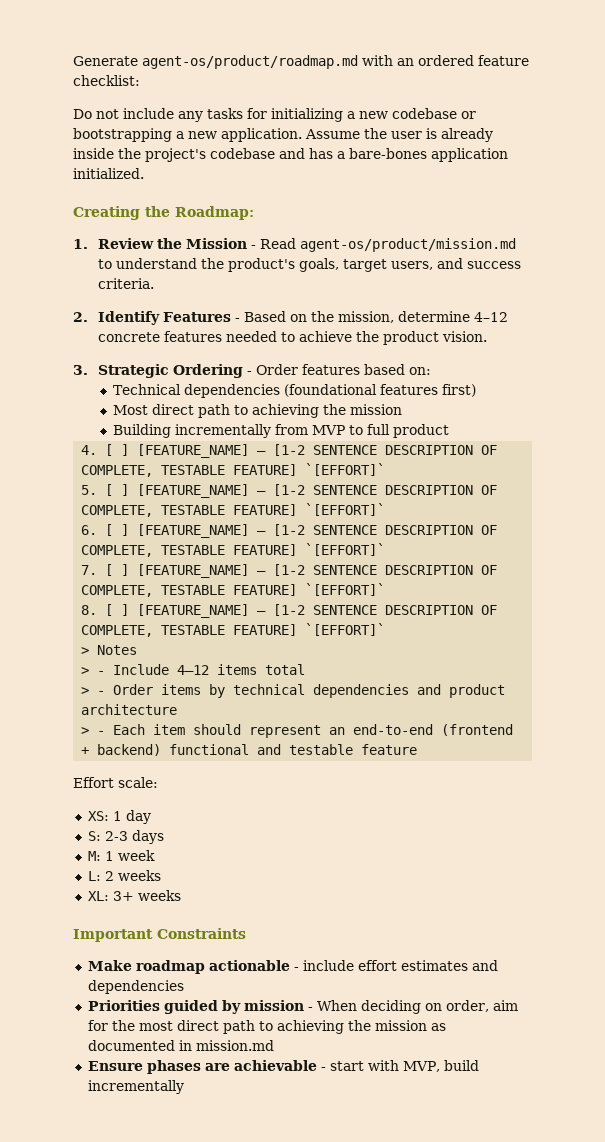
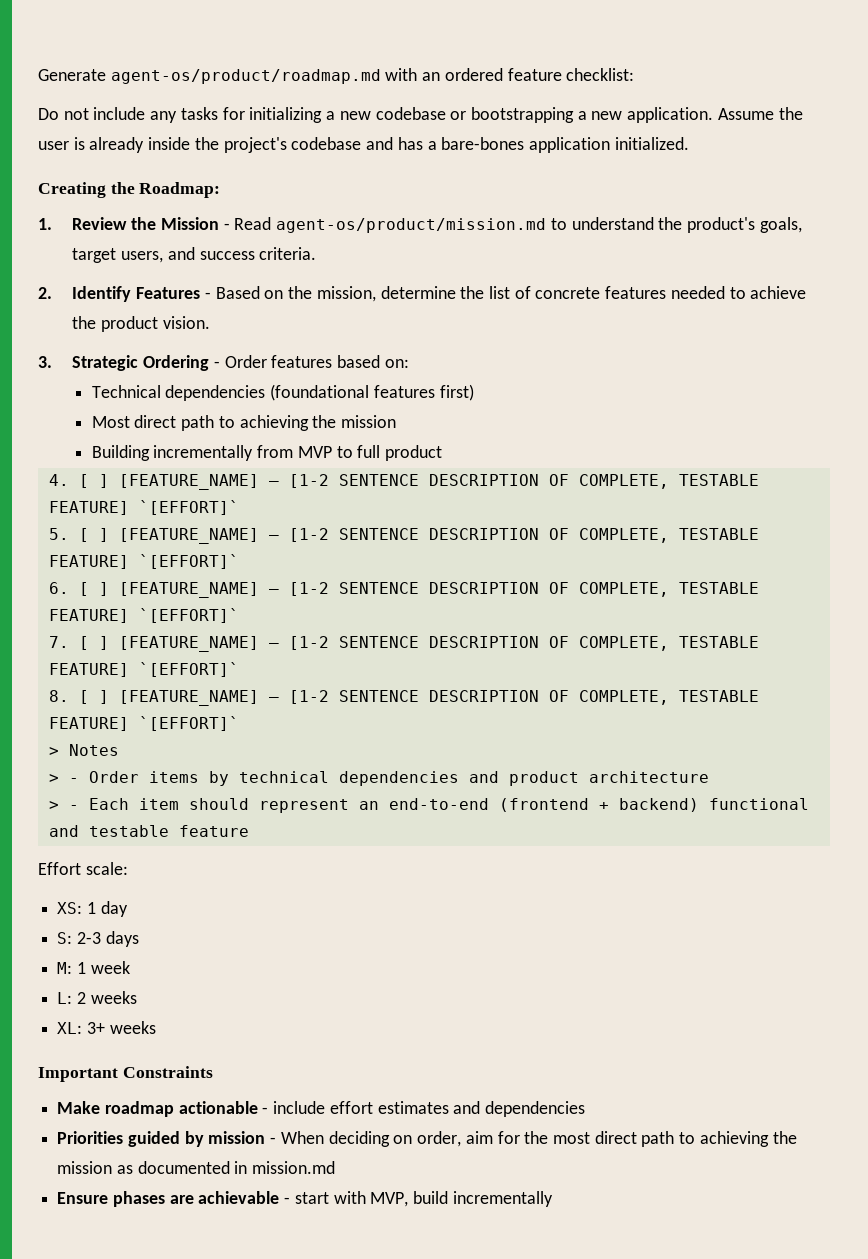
- 2. Identify Features - Based on the mission, determine 4–12 concrete features needed to achieve the product vision.
+ 2. Identify Features - Based on the mission, determine the list of concrete features needed to achieve the product vision.
- > - Include 4–12 items total

